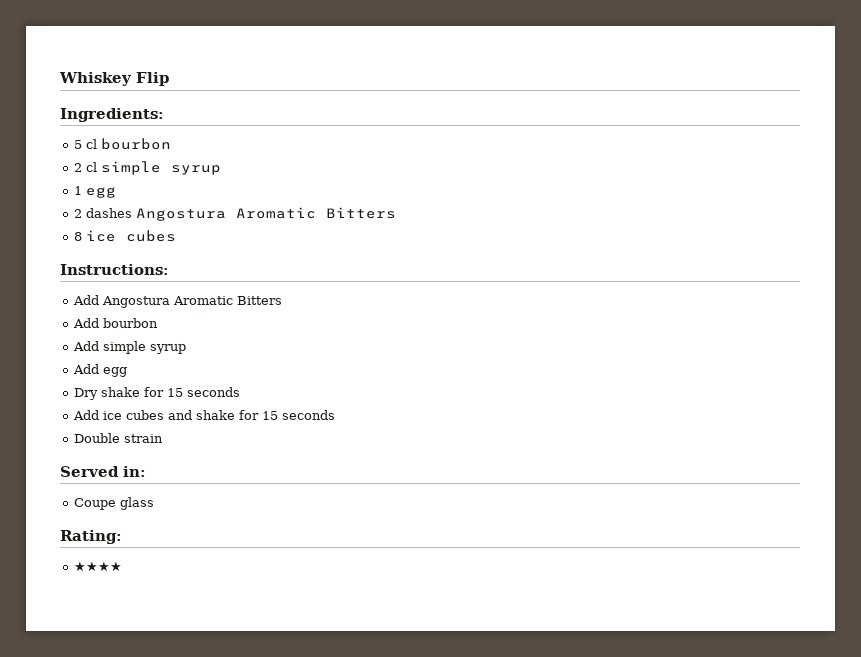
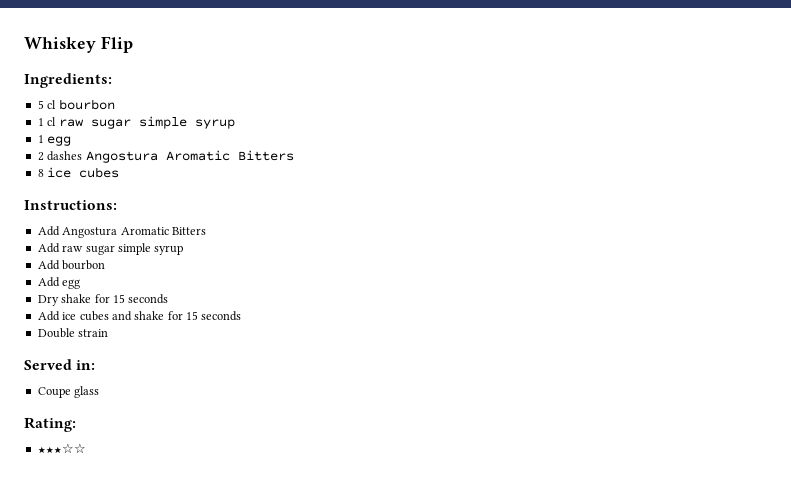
- 2 cl simple syrup
+ 1 cl raw sugar simple syrup
+ Add raw sugar simple syrup
  Add bourbon
- Add simple syrup
- ★★★★
+ ★★★☆☆

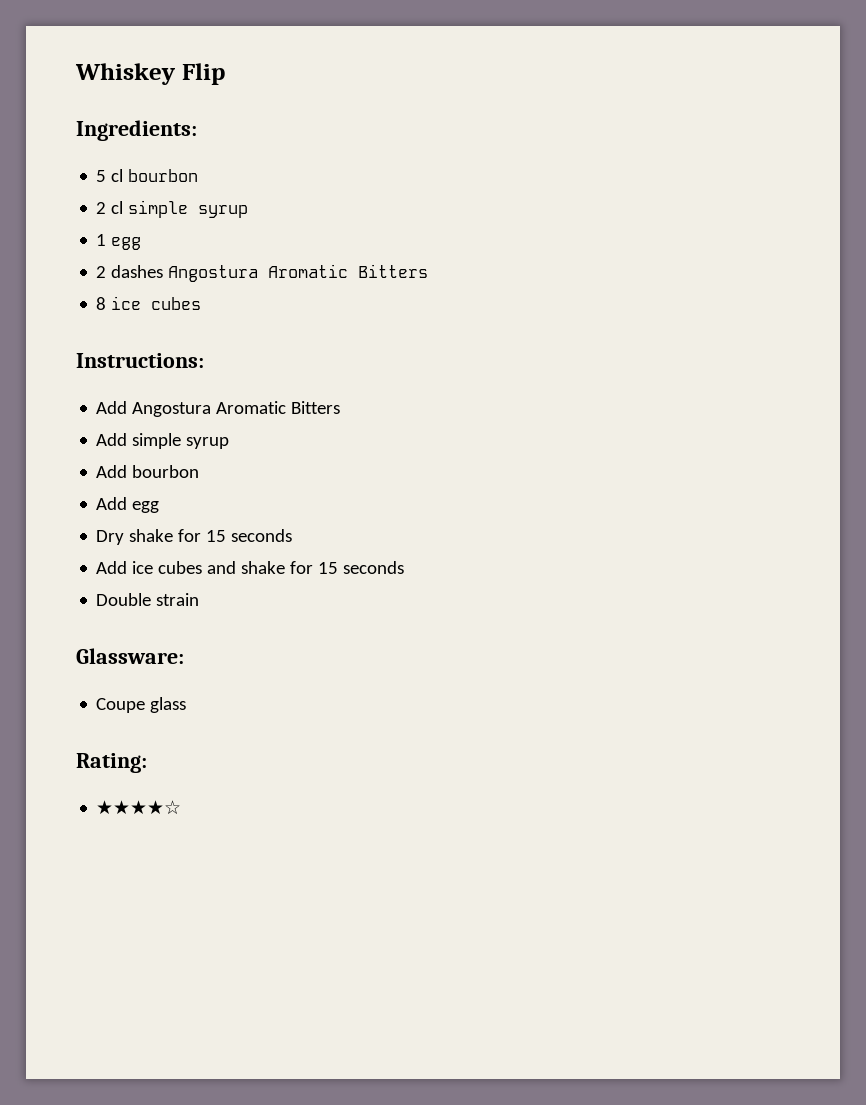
- 1 cl raw sugar simple syrup
+ 2 cl simple syrup
- Add raw sugar simple syrup
+ Add simple syrup
- Served in:
+ Glassware:
- ★★★☆☆
+ ★★★★☆

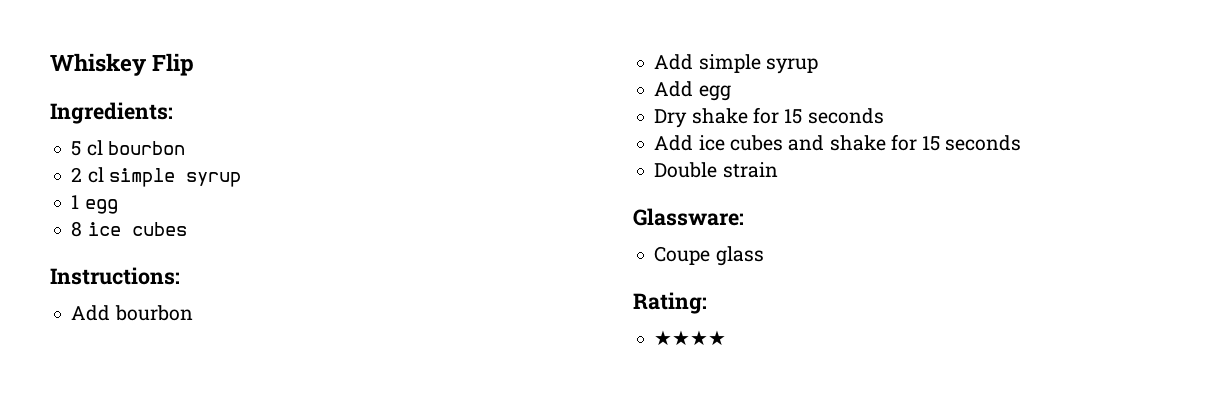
- 2 dashes Angostura Aromatic Bitters
- Add Angostura Aromatic Bitters
+ Add bourbon
- Add bourbon
- ★★★★☆
+ ★★★★

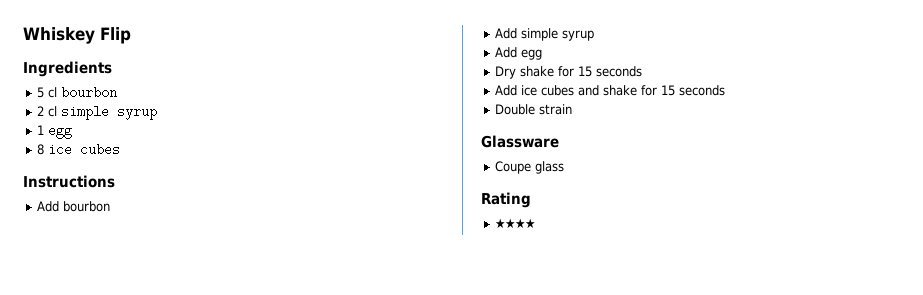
- Ingredients:
+ Ingredients
- Instructions:
+ Instructions
- Glassware:
+ Glassware
- Rating:
+ Rating

